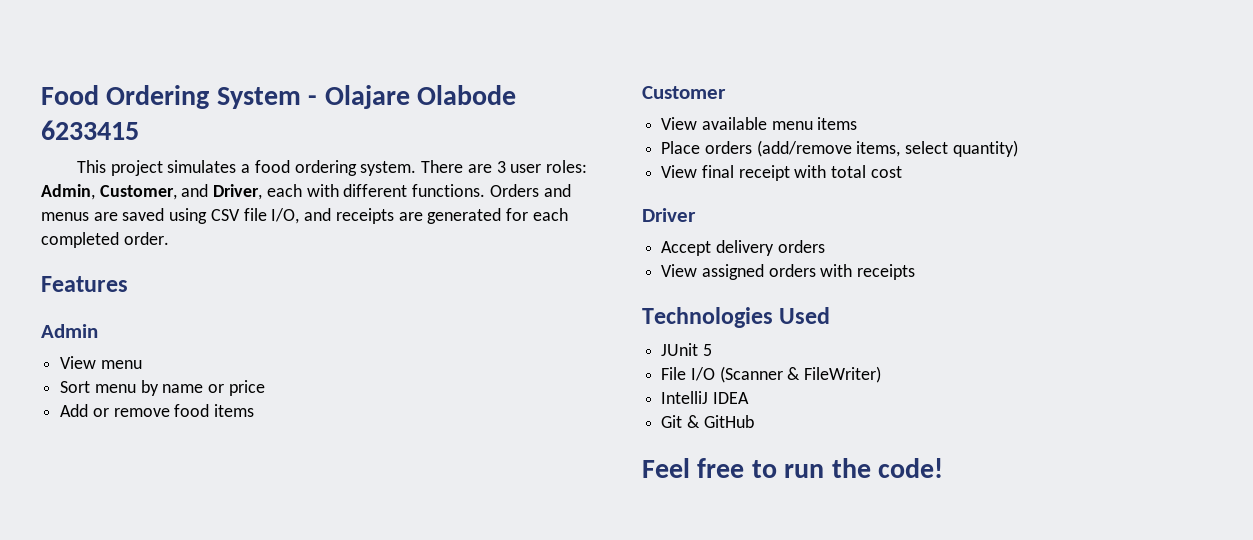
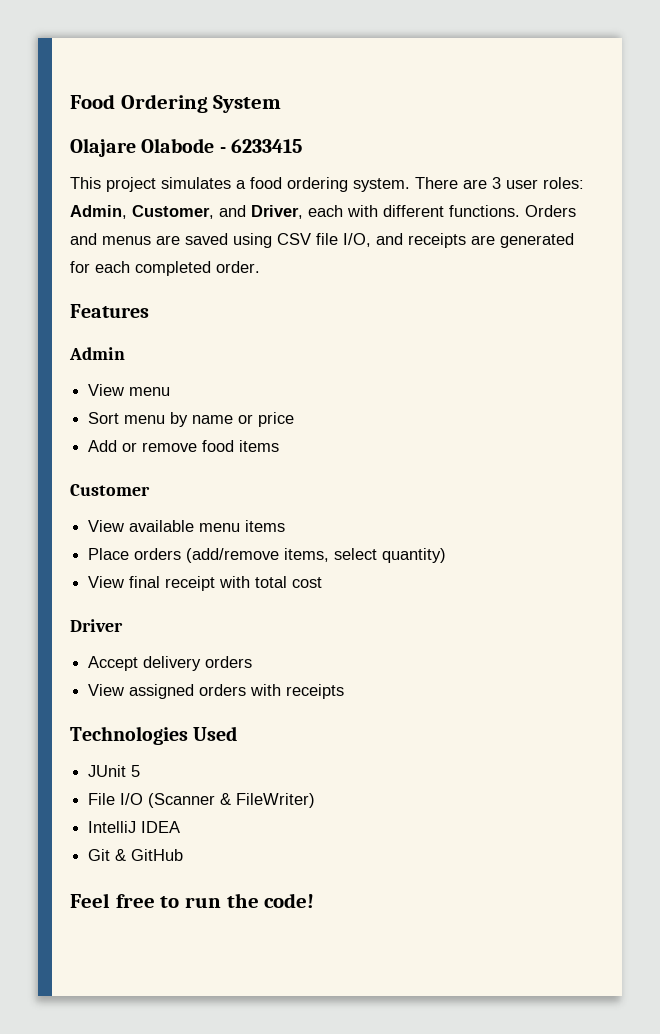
- Food Ordering System - Olajare Olabode 6233415
+ Food Ordering System
+ Olajare Olabode - 6233415

